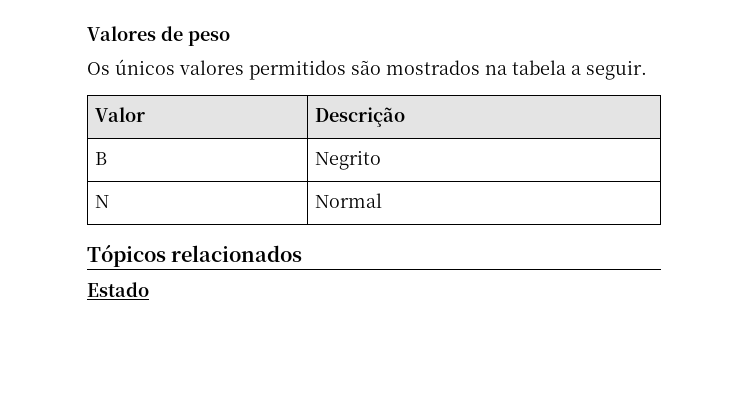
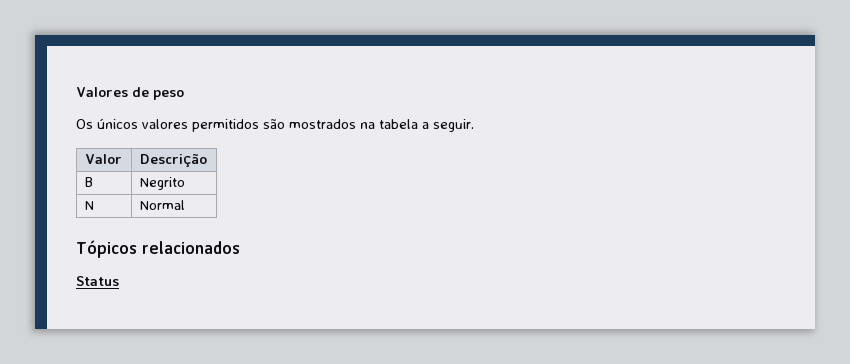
- Estado
+ Status

